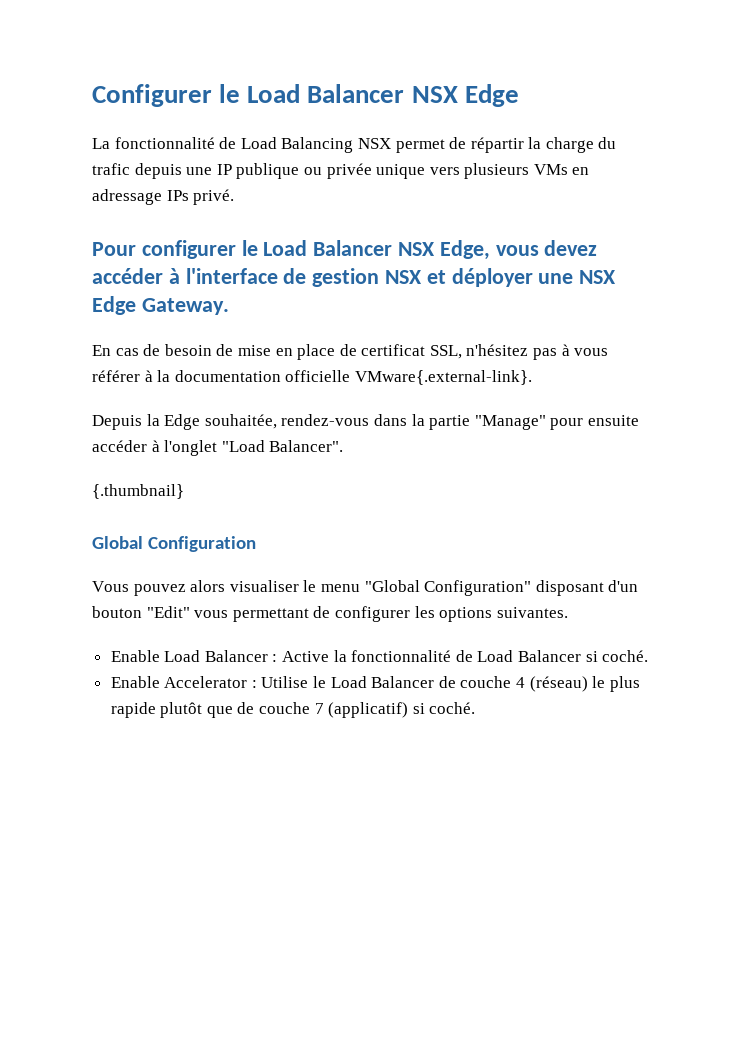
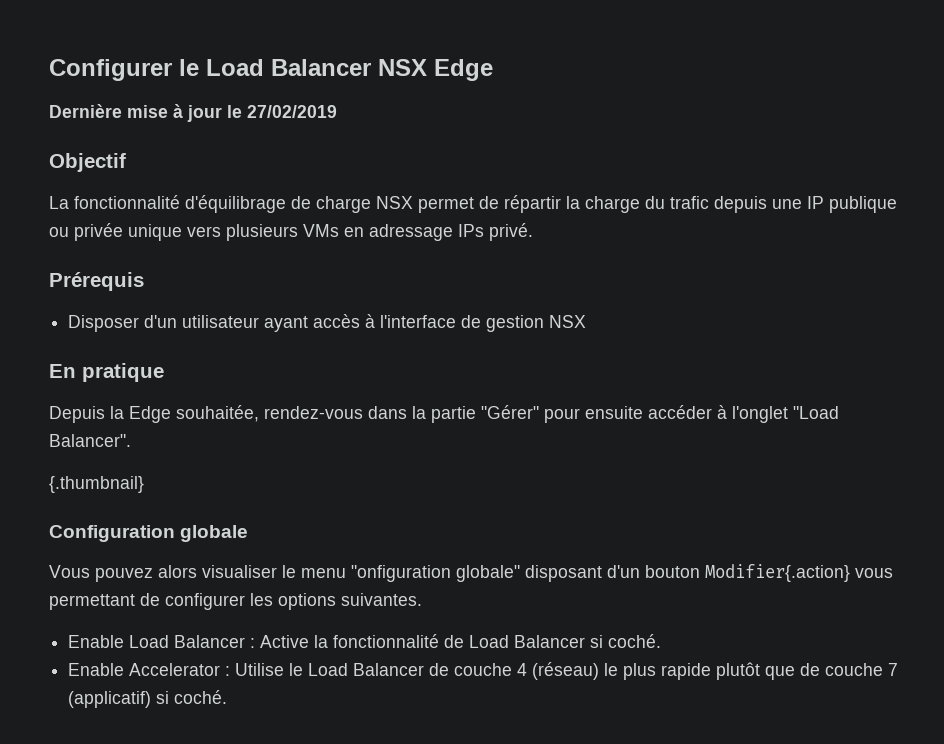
+ Dernière mise à jour le 27/02/2019
+ Objectif
- La fonctionnalité de Load Balancing NSX permet de répartir la charge du trafic depuis une IP publique ou privée unique vers plusieurs VMs en adressage IPs privé.
+ La fonctionnalité d'équilibrage de charge NSX permet de répartir la charge du trafic depuis une IP publique ou privée unique vers plusieurs VMs en adressage IPs privé.
- Pour configurer le Load Balancer NSX Edge, vous devez accéder à l'interface de gestion NSX et déployer une NSX Edge Gateway.
- En cas de besoin de mise en place de certificat SSL, n'hésitez pas à vous référer à la documentation officielle VMware{.external-link}.
+ Prérequis
+ Disposer d'un utilisateur ayant accès à l'interface de gestion NSX
+ En pratique
- Depuis la Edge souhaitée, rendez-vous dans la partie "Manage" pour ensuite accéder à l'onglet "Load Balancer".
+ Depuis la Edge souhaitée, rendez-vous dans la partie "Gérer" pour ensuite accéder à l'onglet "Load Balancer".
- Global Configuration
+ Configuration globale
- Vous pouvez alors visualiser le menu "Global Configuration" disposant d'un bouton "Edit" vous permettant de configurer les options suivantes.
+ Vous pouvez alors visualiser le menu "onfiguration globale" disposant d'un bouton Modifier{.action} vous permettant de configurer les options suivantes.

